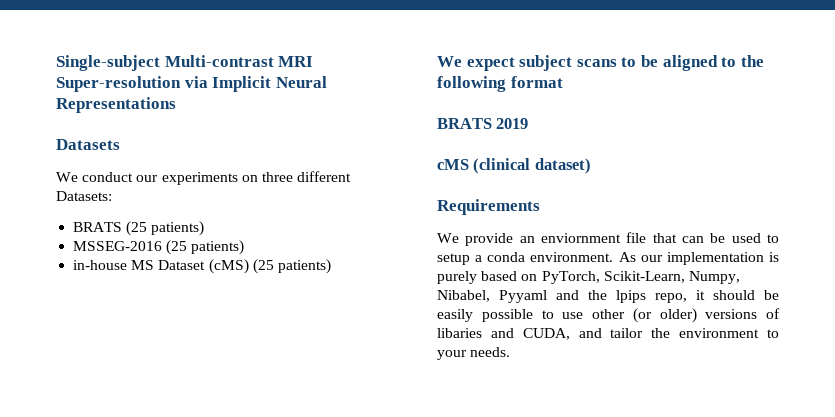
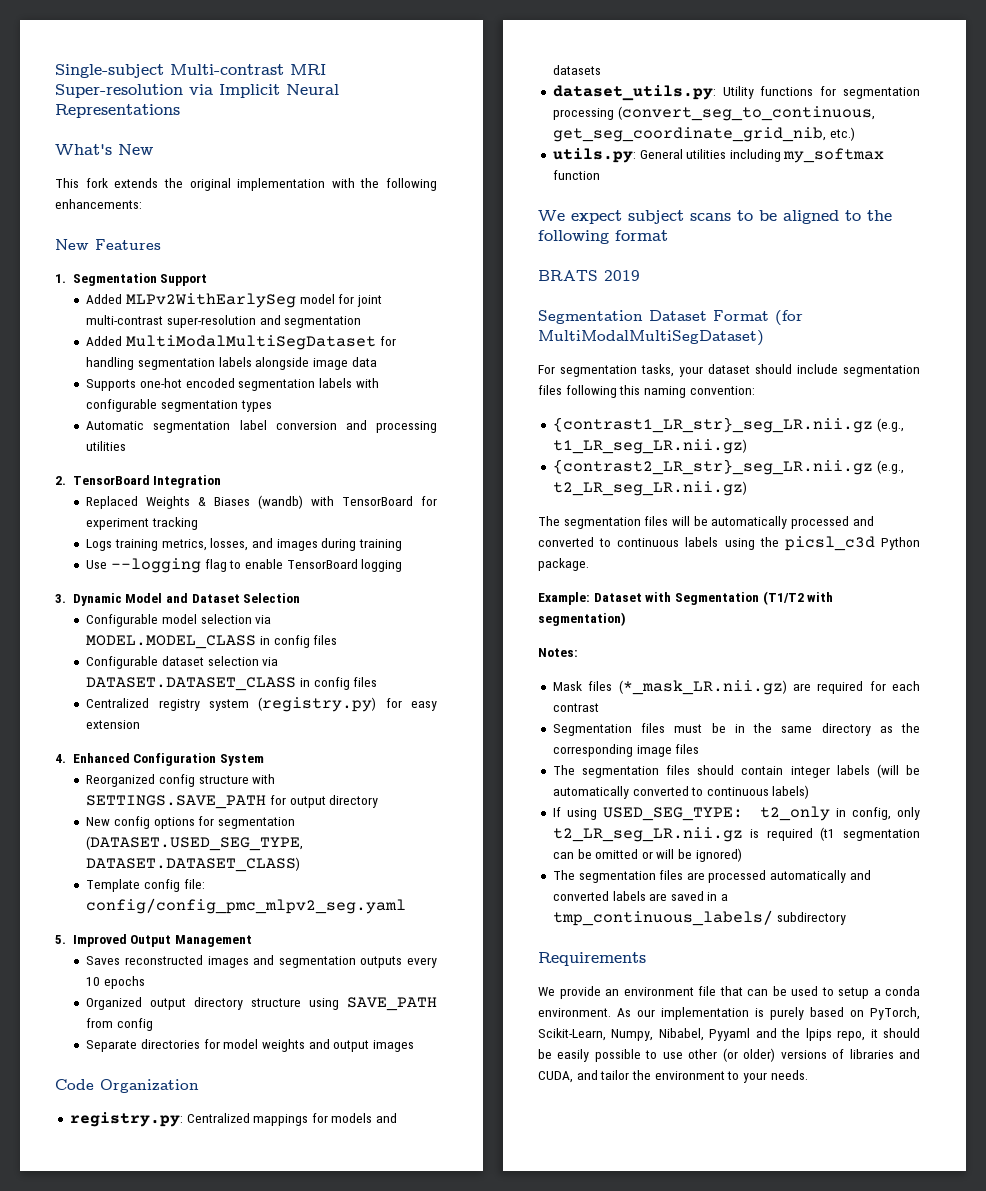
- Datasets
- We conduct our experiments on three different Datasets:
- BRATS (25 patients)
- MSSEG-2016 (25 patients)
- in-house MS Dataset (cMS) (25 patients)
+ What's New
+ This fork extends the original implementation with the following enhancements:
+ New Features
+ 1. Segmentation Support
+ Added MLPv2WithEarlySeg model for joint multi-contrast super-resolution and segmentation
+ Added MultiModalMultiSegDataset for handling segmentation labels alongside image data
+ Supports one-hot encoded segmentation labels with configurable segmentation types
+ Automatic segmentation label conversion and processing utilities
+ 2. TensorBoard Integration
+ Replaced Weights & Biases (wandb) with TensorBoard for experiment tracking
+ Logs training metrics, losses, and images during training
+ Use --logging flag to enable TensorBoard logging
+ 3. Dynamic Model and Dataset Selection
+ Configurable model selection via MODEL.MODEL_CLASS in config files
+ Configurable dataset selection via DATASET.DATASET_CLASS in config files
+ Centralized registry system (registry.py) for easy extension
+ 4. Enhanced Configuration System
+ Reorganized config structure with SETTINGS.SAVE_PATH for output directory
+ New config options for segmentation (DATASET.USED_SEG_TYPE, DATASET.DATASET_CLASS)
+ Template config file: config/config_pmc_mlpv2_seg.yaml
+ 5. Improved Output Management
+ Saves reconstructed images and segmentation outputs every 10 epochs
+ Organized output directory structure using SAVE_PATH from config
+ Separate directories for model weights and output images
+ Code Organization
+ registry.py: Centralized mappings for models and datasets
+ dataset_utils.py: Utility functions for segmentation processing (convert_seg_to_continuous, get_seg_coordinate_grid_nib, etc.)
+ utils.py: General utilities including my_softmax function
- cMS (clinical dataset)
+ Segmentation Dataset Format (for MultiModalMultiSegDataset)
+ For segmentation tasks, your dataset should include segmentation files following this naming convention:
+ {contrast1_LR_str}_seg_LR.nii.gz (e.g., t1_LR_seg_LR.nii.gz)
+ {contrast2_LR_str}_seg_LR.nii.gz (e.g., t2_LR_seg_LR.nii.gz)
+ The segmentation files will be automatically processed and converted to continuous labels using the picsl_c3d Python package.
+ Example: Dataset with Segmentation (T1/T2 with segmentation)
+ Notes:
+ Mask files (*_mask_LR.nii.gz) are required for each contrast
+ Segmentation files must be in the same directory as the corresponding image files
+ The segmentation files should contain integer labels (will be automatically converted to continuous labels)
+ If using USED_SEG_TYPE: t2_only in config, only t2_LR_seg_LR.nii.gz is required (t1 segmentation can be omitted or will be ignored)
+ The segmentation files are processed automatically and converted labels are saved in a tmp_continuous_labels/ subdirectory
- We provide an enviornment file that can be used to setup a conda environment.
+ We provide an environment file that can be used to setup a conda environment.
- As our implementation is purely based on PyTorch, Scikit-Learn, Numpy, Nibabel, Pyyaml and the lpips repo, it should be easily possible to use other (or older) versions of libaries and CUDA, and tailor the environment to your needs.
+ As our implementation is purely based on PyTorch, Scikit-Learn, Numpy, Nibabel, Pyyaml and the lpips repo, it should be easily possible to use other (or older) versions of libraries and CUDA, and tailor the environment to your needs.

